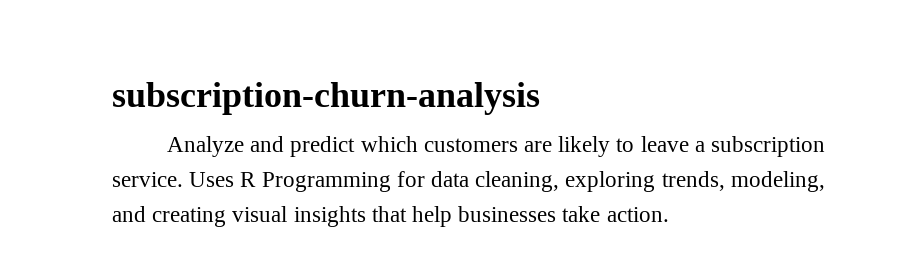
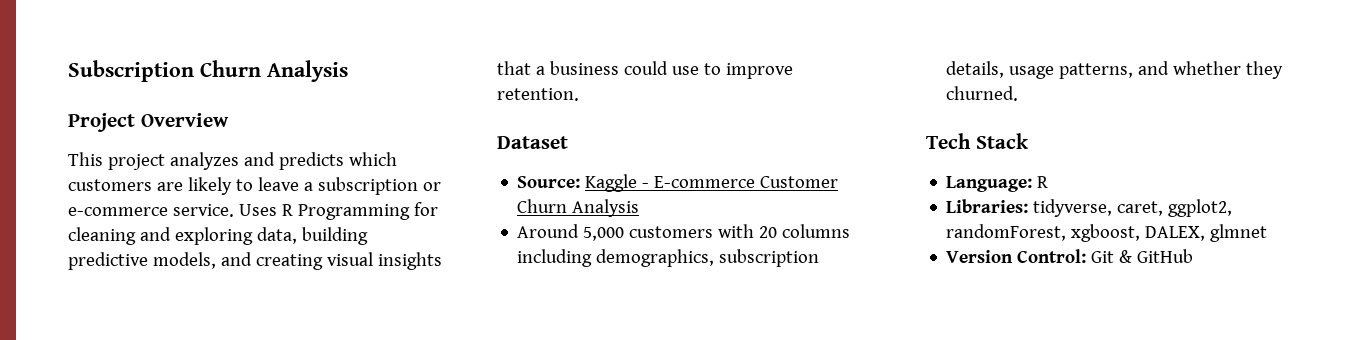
- subscription-churn-analysis
- Analyze and predict which customers are likely to leave a subscription service.
+ Subscription Churn Analysis
+ Project Overview
+ This project analyzes and predicts which customers are likely to leave a subscription or e-commerce service.
- Uses R Programming for data cleaning, exploring trends, modeling, and creating visual insights that help businesses take action.
+ Uses R Programming for cleaning and exploring data, building predictive models, and creating visual insights that a business could use to improve retention.
+ Dataset
+ Source: Kaggle - E-commerce Customer Churn Analysis
+ Around 5,000 customers with 20 columns including demographics, subscription details, usage patterns, and whether they churned.
+ Tech Stack
+ Language: R
+ Libraries: tidyverse, caret, ggplot2, randomForest, xgboost, DALEX, glmnet
+ Version Control: Git & GitHub

